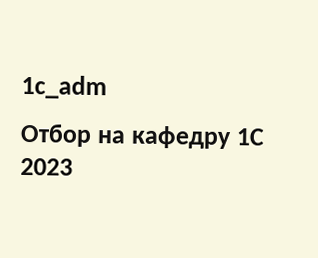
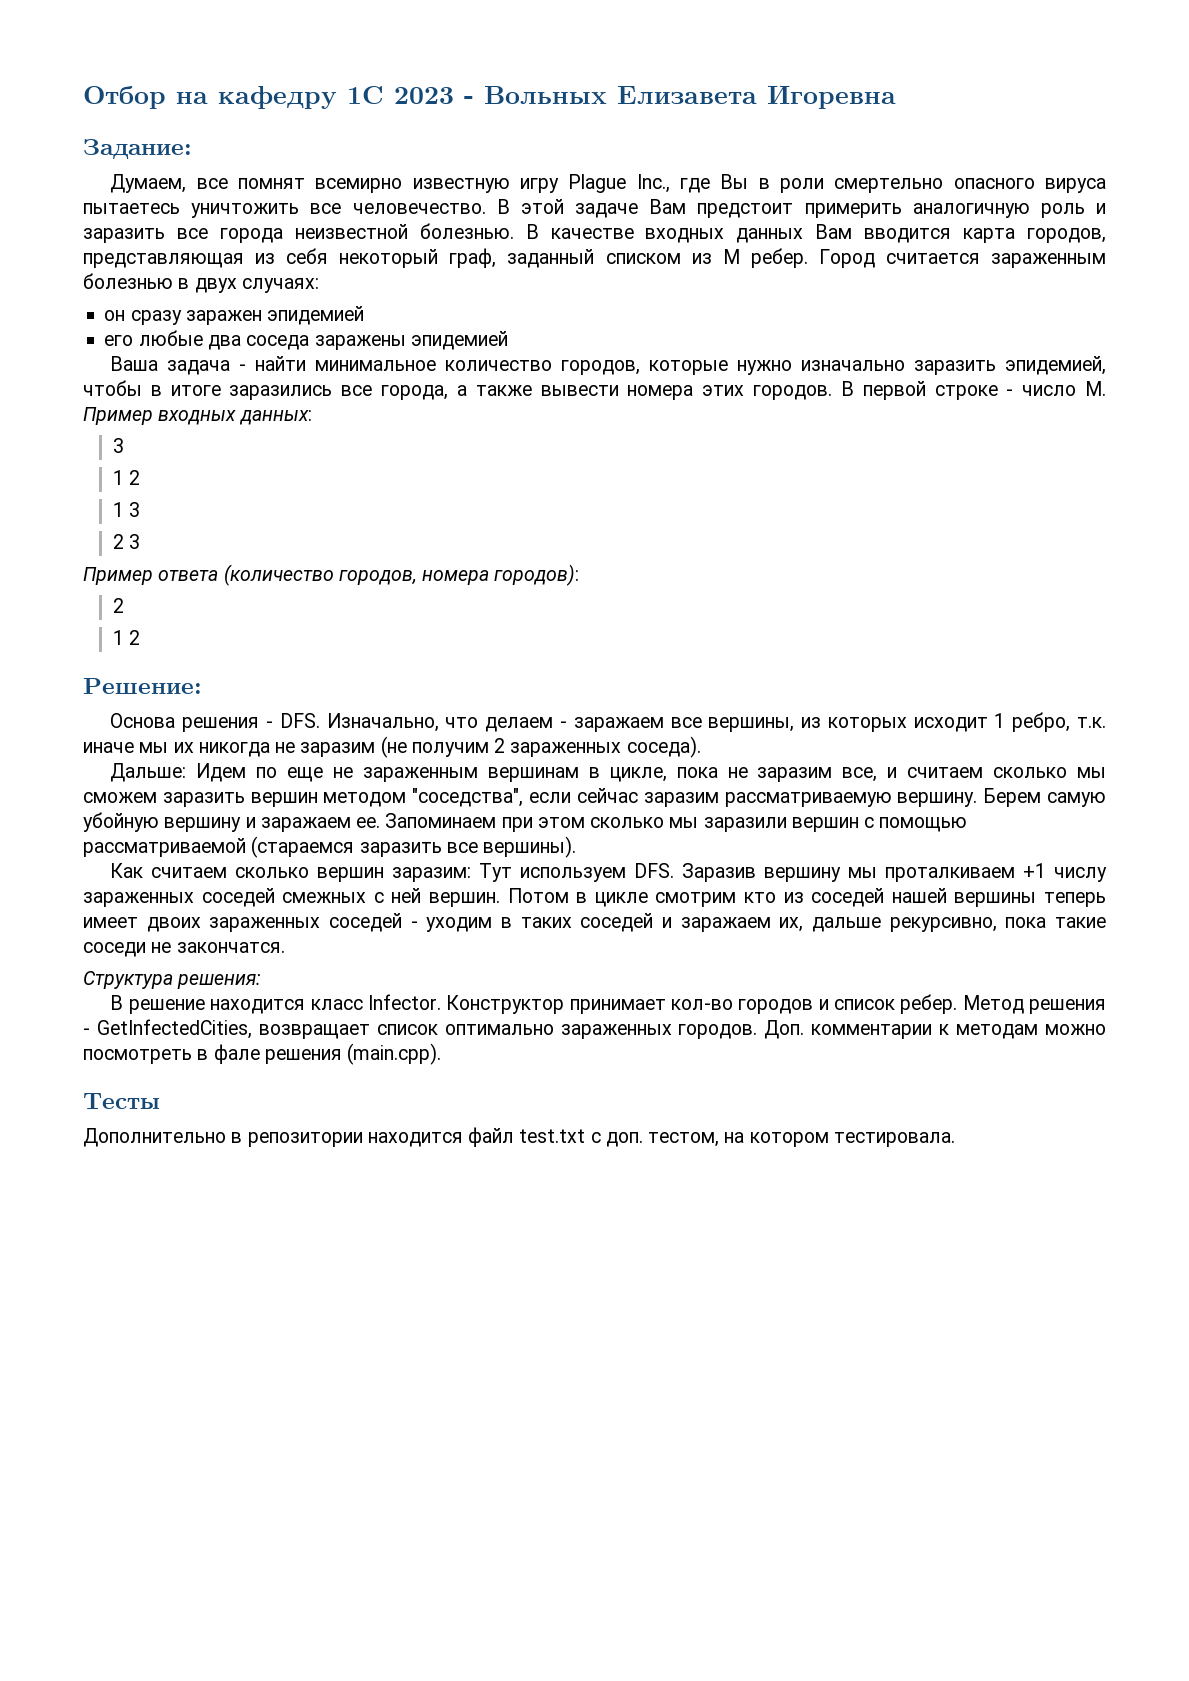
- 1c_adm
- Отбор на кафедру 1С 2023
+ Отбор на кафедру 1С 2023 - Вольных Елизавета Игоревна
+ Задание:
+ Думаем, все помнят всемирно известную игру Plague Inc., где Вы в роли смертельно опасного вируса пытаетесь уничтожить все человечество. В этой задаче Вам предстоит примерить аналогичную роль и заразить все города неизвестной болезнью. В качестве входных данных Вам вводится карта городов, представляющая из себя некоторый граф, заданный списком из M ребер. Город считается зараженным болезнью в двух случаях:
+ он сразу заражен эпидемией
+ его любые два соседа заражены эпидемией
+ Ваша задача - найти минимальное количество городов, которые нужно изначально заразить эпидемией, чтобы в итоге заразились все города, а также вывести номера этих городов. В первой строке - число М. Пример входных данных:
+ 3
+ 1 2
+ 1 3
+ 2 3
+ Пример ответа (количество городов, номера городов):
+ 2
+ 1 2
+ Решение:
+ Основа решения - DFS. Изначально, что делаем - заражаем все вершины, из которых исходит 1 ребро, т.к. иначе мы их никогда не заразим (не получим 2 зараженных соседа).
+ Дальше: Идем по еще не зараженным вершинам в цикле, пока не заразим все, и считаем сколько мы сможем заразить вершин методом "соседства", если сейчас заразим рассматриваемую вершину. Берем самую убойную вершину и заражаем ее. Запоминаем при этом сколько мы заразили вершин с помощью рассматриваемой (стараемся заразить все вершины).
+ Как считаем сколько вершин заразим: Тут используем DFS. Заразив вершину мы проталкиваем +1 числу зараженных соседей смежных с ней вершин. Потом в цикле смотрим кто из соседей нашей вершины теперь имеет двоих зараженных соседей - уходим в таких соседей и заражаем их, дальше рекурсивно, пока такие соседи не закончатся.
+ Структура решения:
+ В решение находится класс Infector. Конструктор принимает кол-во городов и список ребер. Метод решения - GetInfectedCities, возвращает список оптимально зараженных городов. Доп. комментарии к методам можно посмотреть в фале решения (main.cpp).
+ Тесты
+ Дополнительно в репозитории находится файл test.txt с доп. тестом, на котором тестировала.

